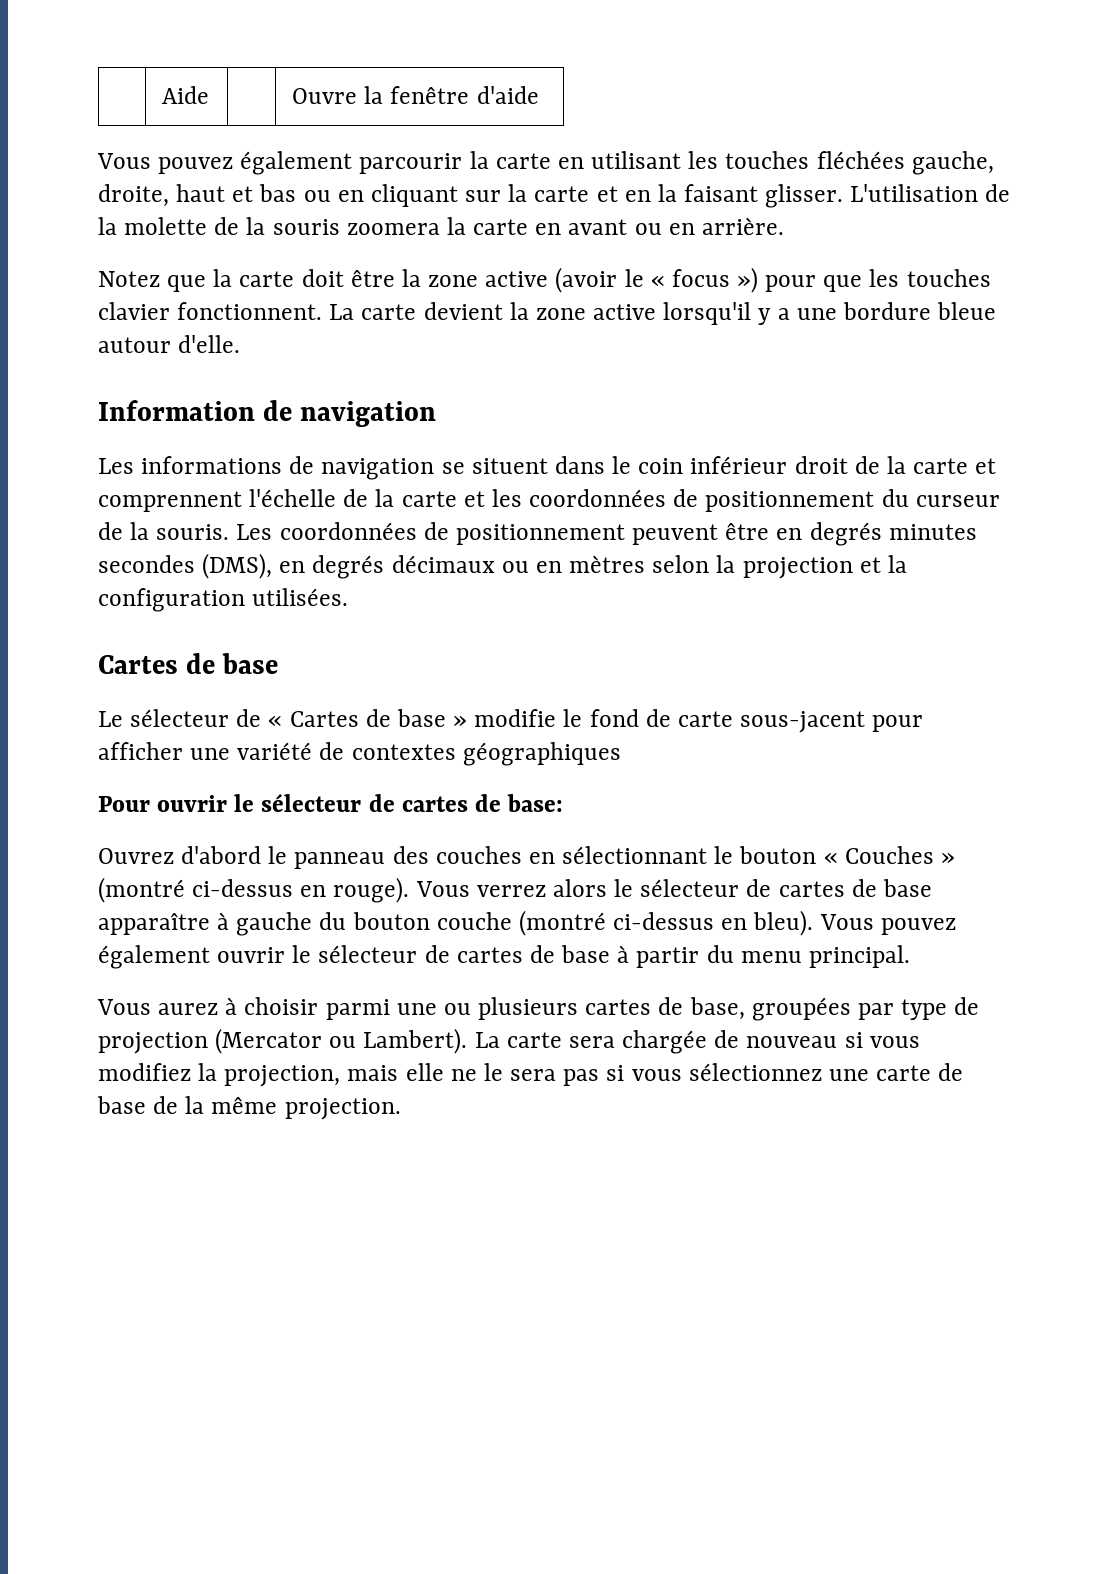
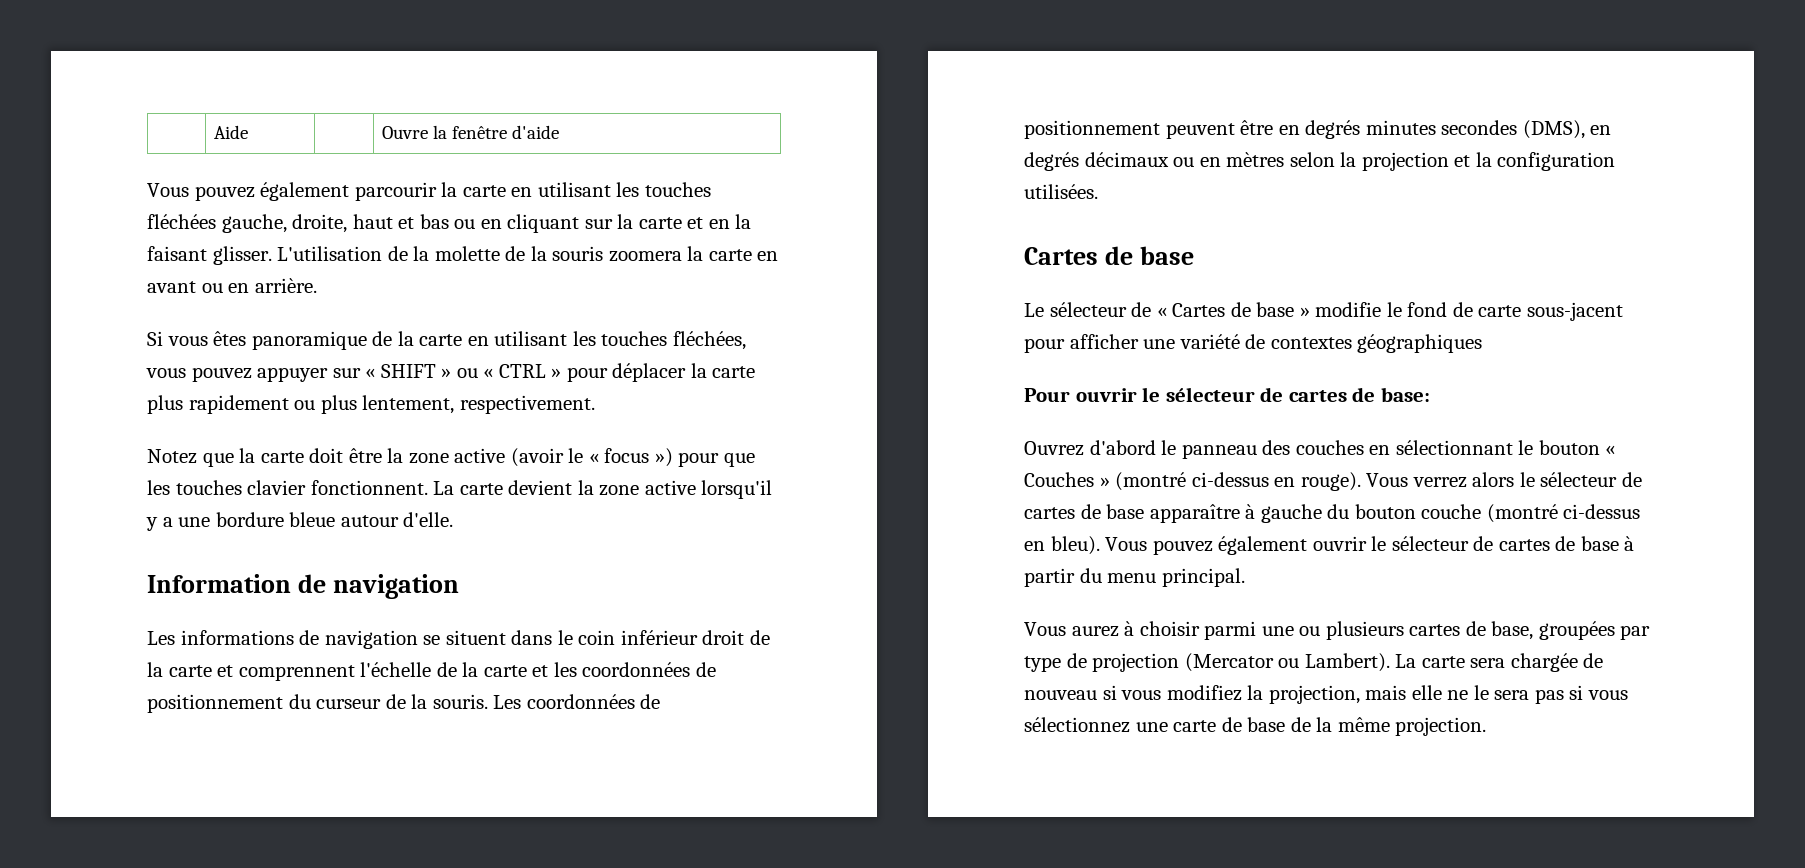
+ Si vous êtes panoramique de la carte en utilisant les touches fléchées, vous pouvez appuyer sur « SHIFT » ou « CTRL » pour déplacer la carte plus rapidement ou plus lentement, respectivement.

